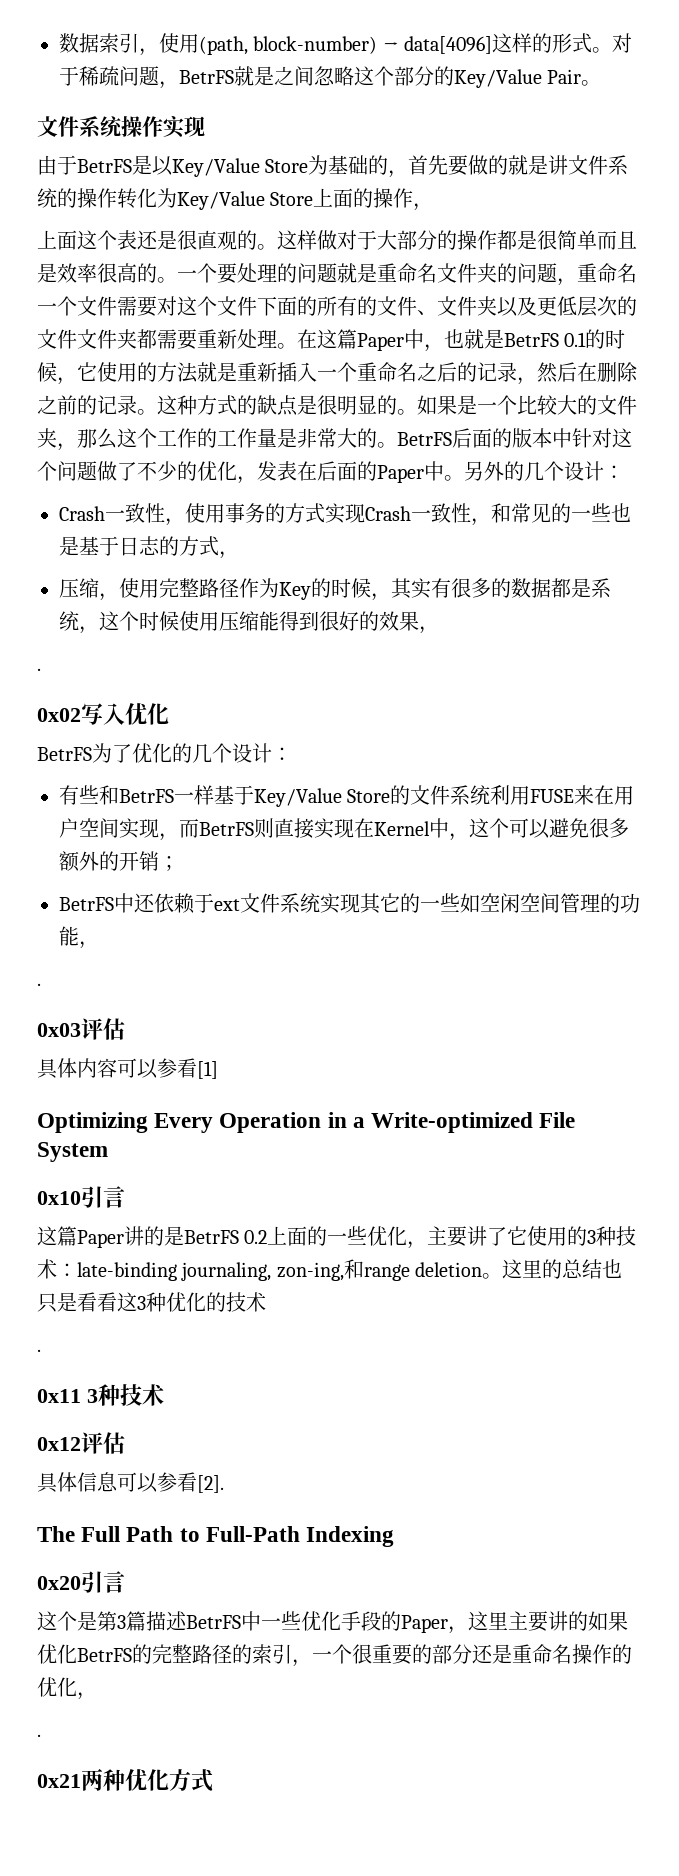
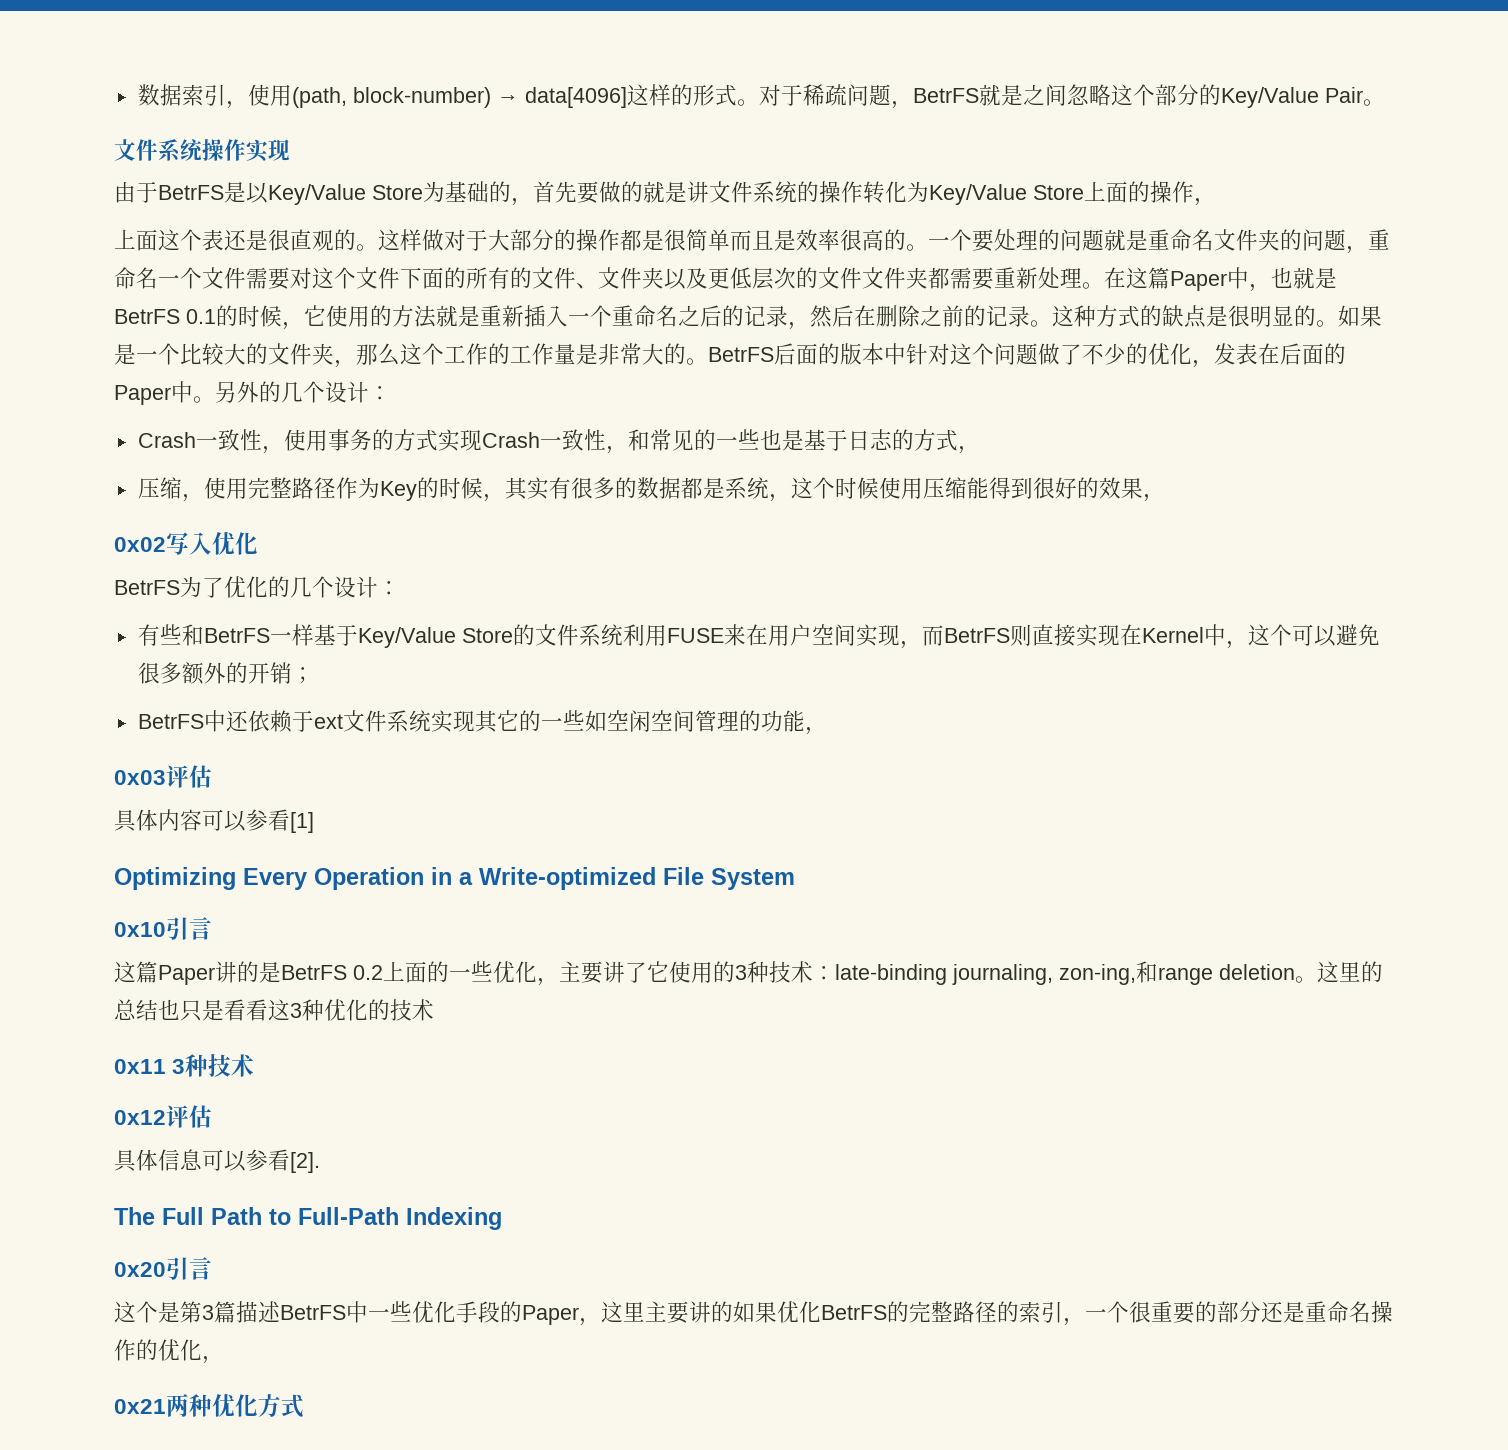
  压缩，使用完整路径作为Key的时候，其实有很多的数据都是系统，这个时候使用压缩能得到很好的效果，
- .
  BetrFS中还依赖于ext文件系统实现其它的一些如空闲空间管理的功能，
- .
  这里的总结也只是看看这3种优化的技术
- .
  这个是第3篇描述BetrFS中一些优化手段的Paper，这里主要讲的如果优化BetrFS的完整路径的索引，一个很重要的部分还是重命名操作的优化，
- .

